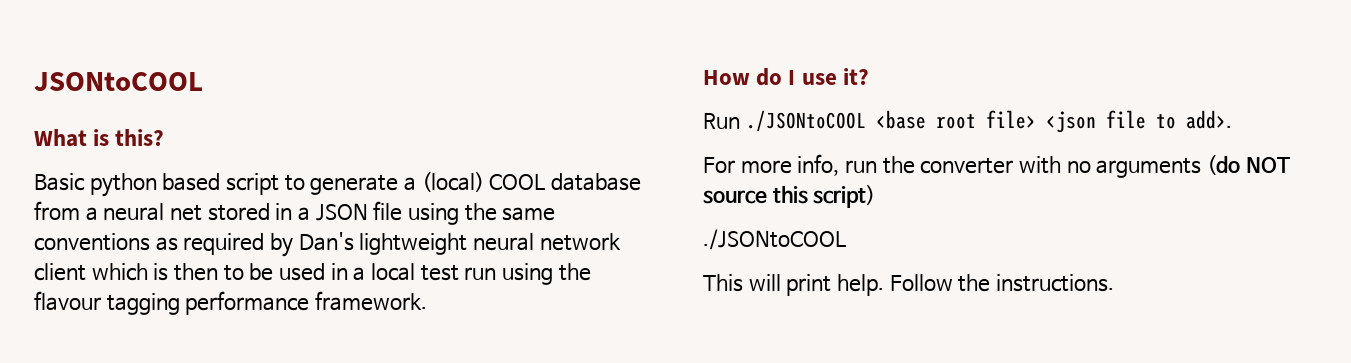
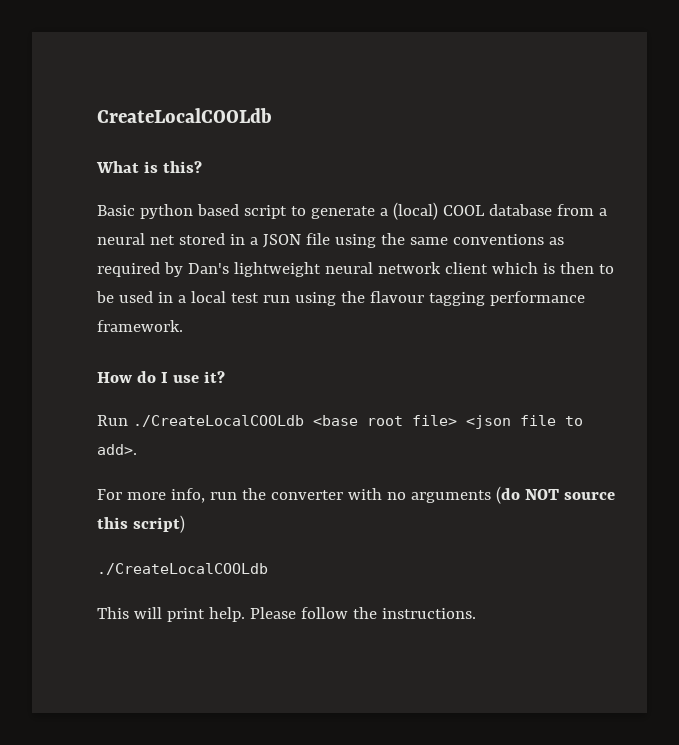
- JSONtoCOOL
+ CreateLocalCOOLdb
- Run ./JSONtoCOOL <base root file> <json file to add>.
+ Run ./CreateLocalCOOLdb <base root file> <json file to add>.
  For more info, run the converter with no arguments (do NOT source this script)
- ./JSONtoCOOL
+ ./CreateLocalCOOLdb
- Follow the instructions.
+ Please follow the instructions.

